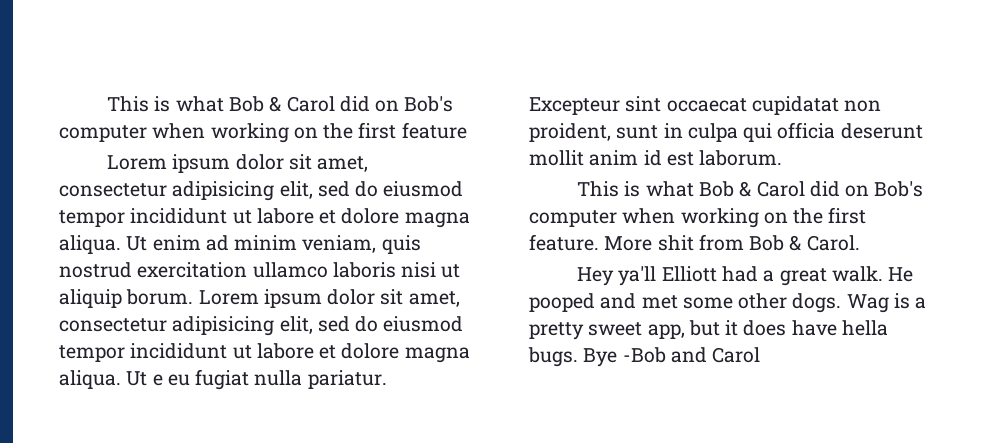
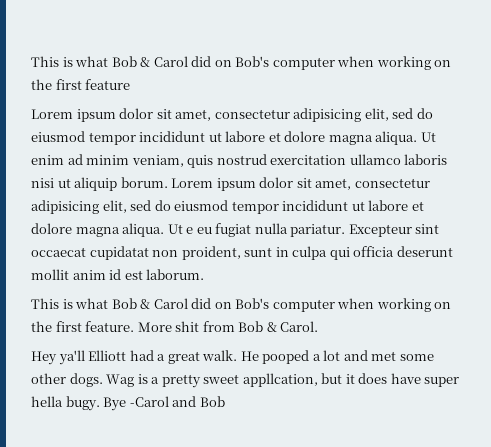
- He pooped and met some other dogs.
+ He pooped a lot and met some other dogs.
- Wag is a pretty sweet app, but it does have hella bugs. Bye -Bob and Carol
+ Wag is a pretty sweet appllcation, but it does have super hella bugy. Bye -Carol and Bob

